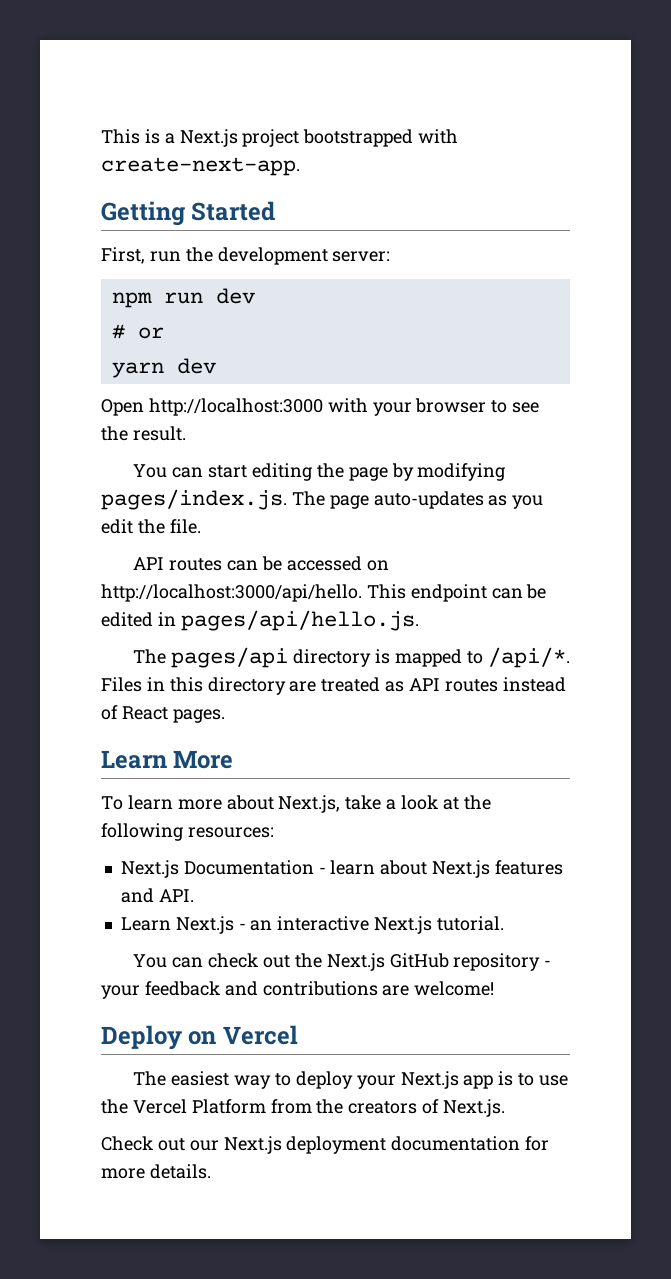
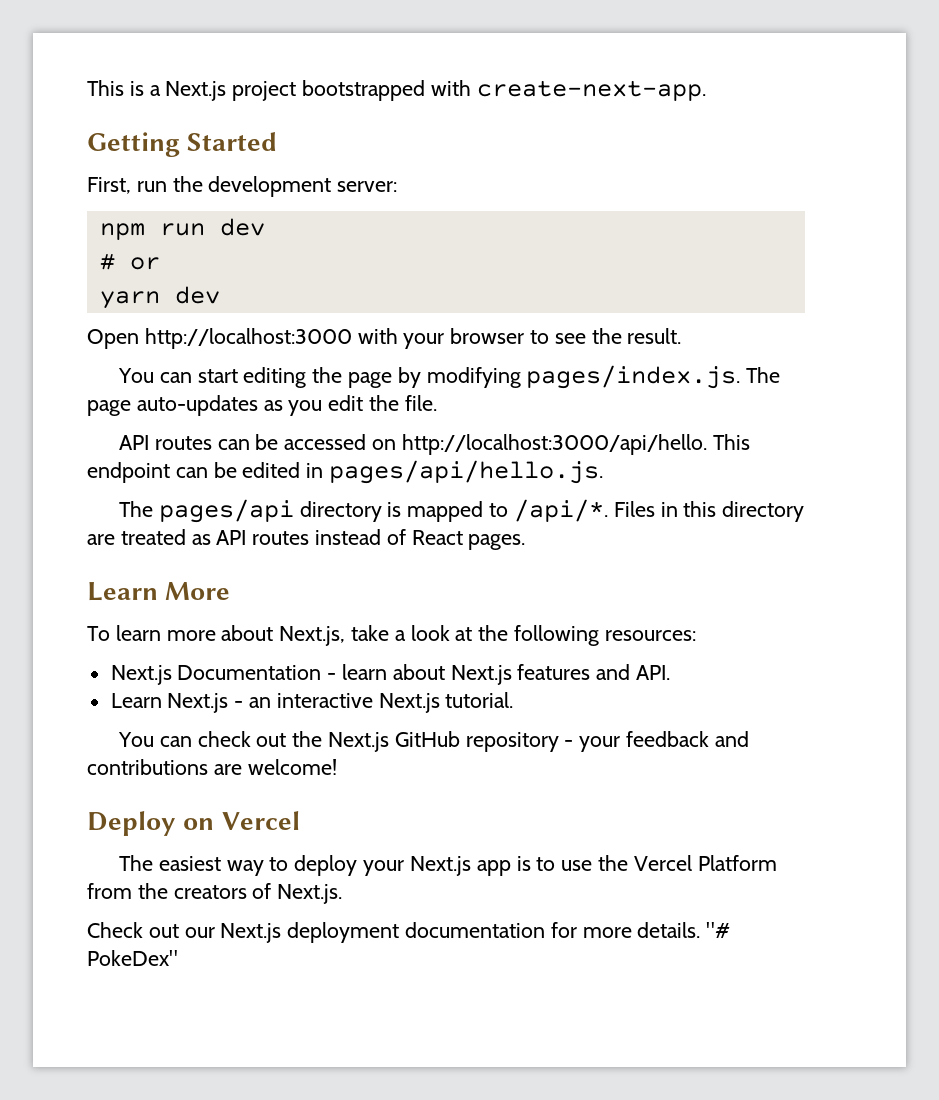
+ "# PokeDex"

